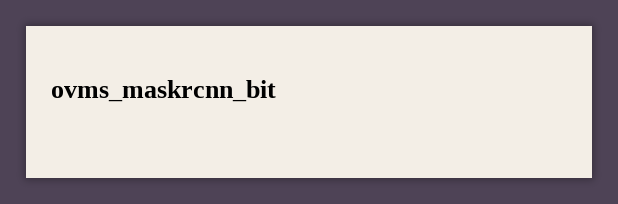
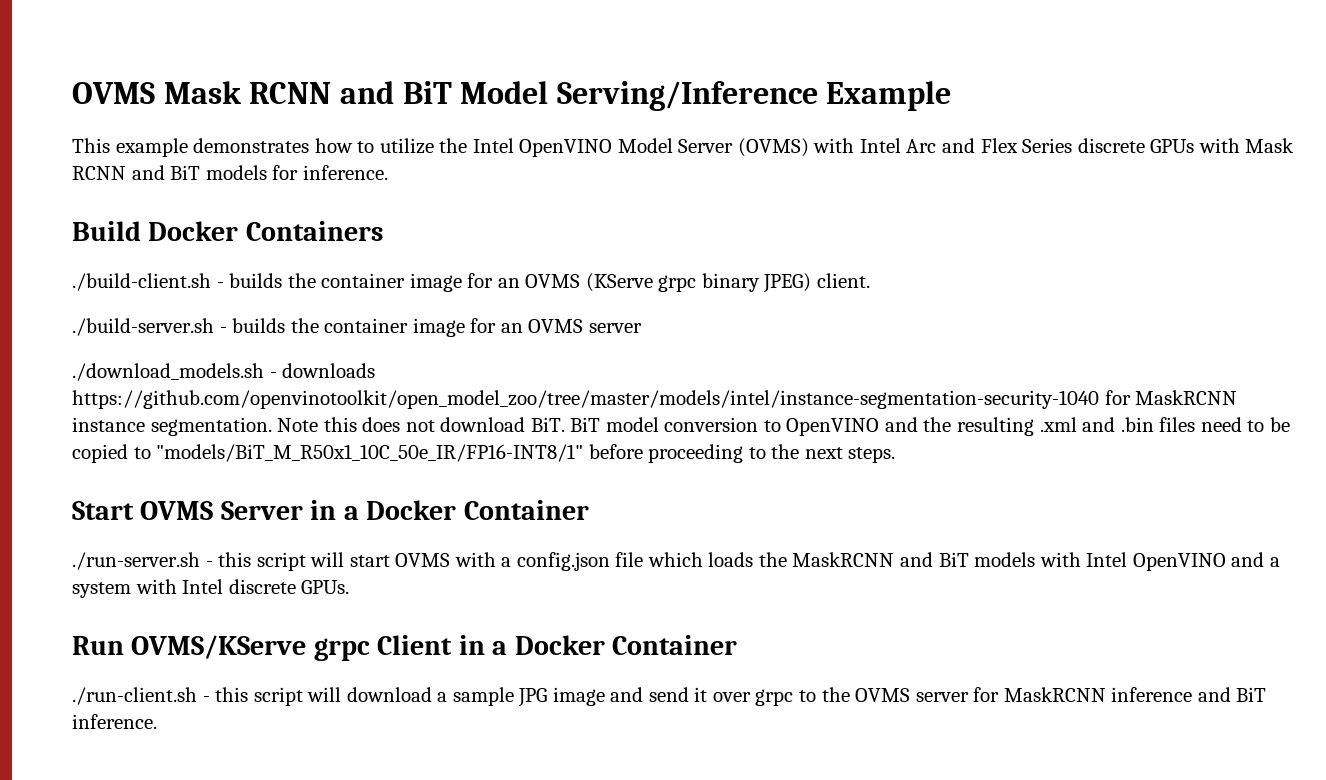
- ovms_maskrcnn_bit
+ OVMS Mask RCNN and BiT Model Serving/Inference Example
+ This example demonstrates how to utilize the Intel OpenVINO Model Server (OVMS) with Intel Arc and Flex Series discrete GPUs with Mask RCNN and BiT models for inference.
+ Build Docker Containers
+ ./build-client.sh - builds the container image for an OVMS (KServe grpc binary JPEG) client.
+ ./build-server.sh - builds the container image for an OVMS server
+ ./download_models.sh - downloads https://github.com/openvinotoolkit/open_model_zoo/tree/master/models/intel/instance-segmentation-security-1040 for MaskRCNN instance segmentation. Note this does not download BiT. BiT model conversion to OpenVINO and the resulting .xml and .bin files need to be copied to "models/BiT_M_R50x1_10C_50e_IR/FP16-INT8/1" before proceeding to the next steps.
+ Start OVMS Server in a Docker Container
+ ./run-server.sh - this script will start OVMS with a config.json file which loads the MaskRCNN and BiT models with Intel OpenVINO and a system with Intel discrete GPUs.
+ Run OVMS/KServe grpc Client in a Docker Container
+ ./run-client.sh - this script will download a sample JPG image and send it over grpc to the OVMS server for MaskRCNN inference and BiT inference.

